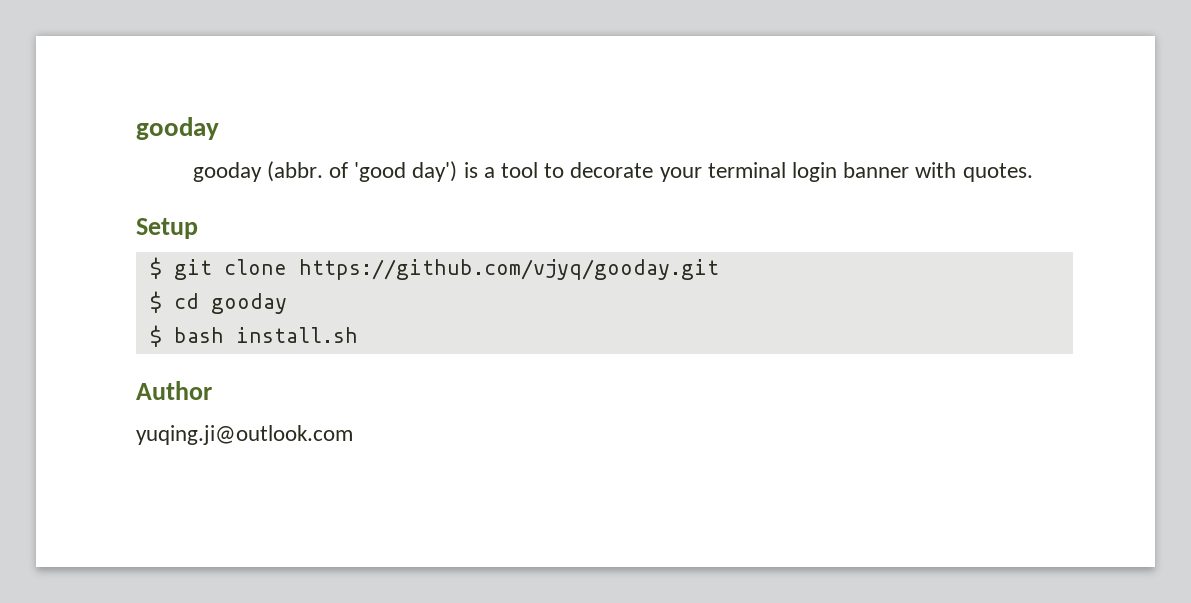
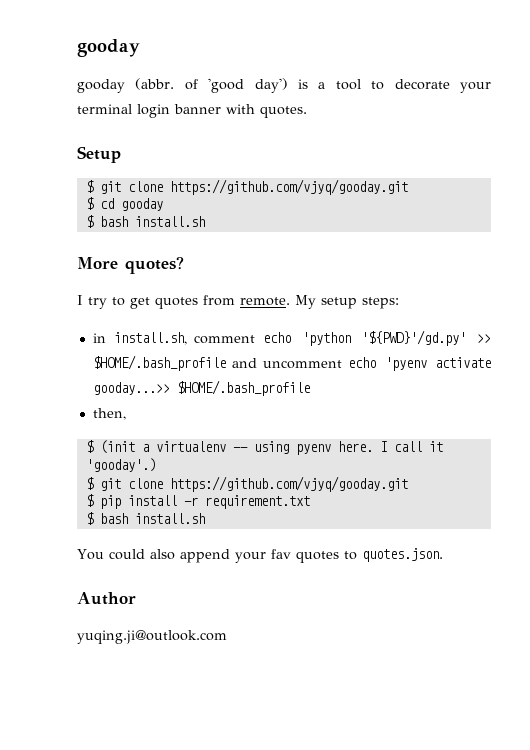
+ More quotes?
+ I try to get quotes from remote. My setup steps:
+ in install.sh, comment echo 'python '${PWD}'/gd.py' >> $HOME/.bash_profile and uncomment echo 'pyenv activate gooday...>> $HOME/.bash_profile
+ then,
+ $ (init a virtualenv -- using pyenv here. I call it 'gooday'.)
+ $ git clone https://github.com/vjyq/gooday.git
+ $ pip install -r requirement.txt
+ $ bash install.sh
+ You could also append your fav quotes to quotes.json.

